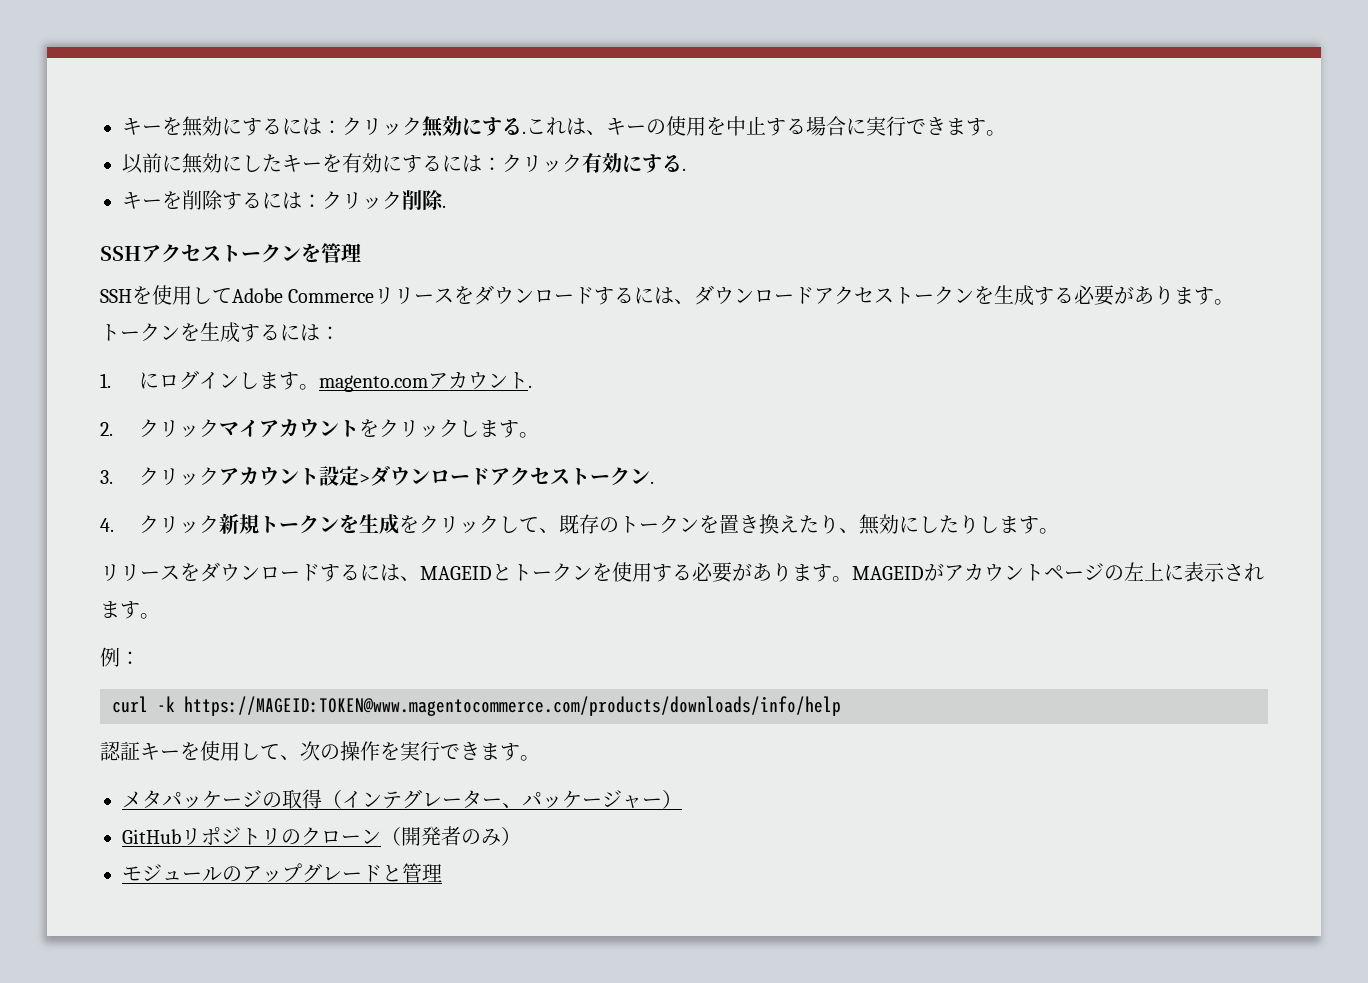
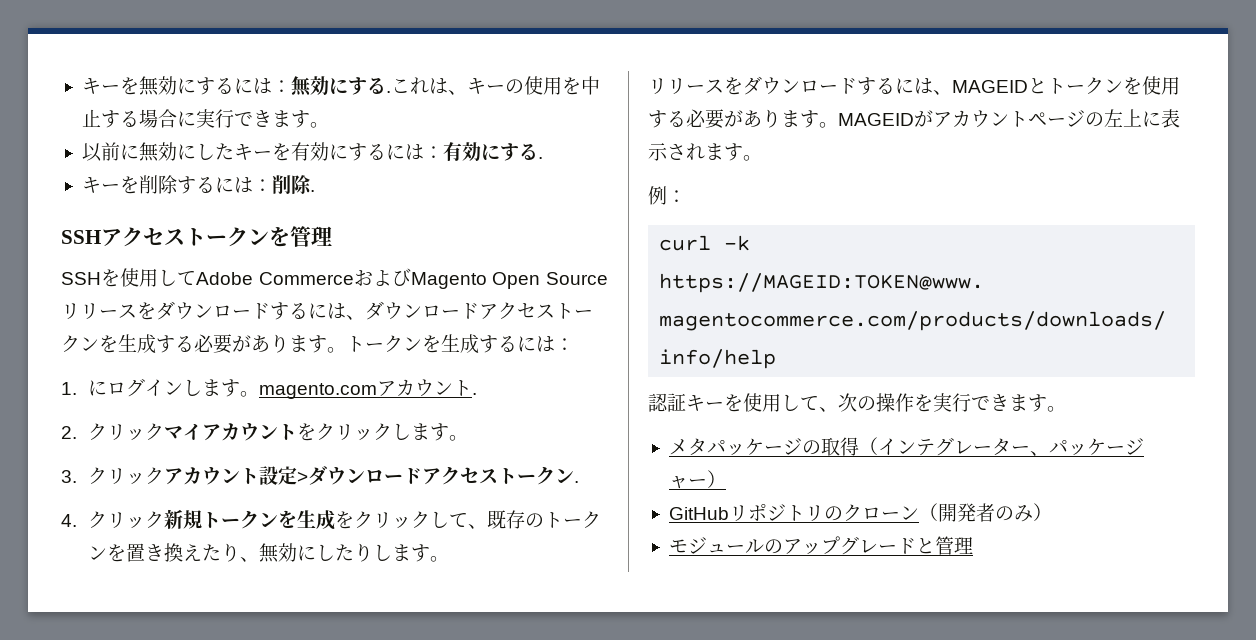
- キーを無効にするには：クリック無効にする.
+ キーを無効にするには：無効にする.
- 以前に無効にしたキーを有効にするには：クリック有効にする.
+ 以前に無効にしたキーを有効にするには：有効にする.
- キーを削除するには：クリック削除.
+ キーを削除するには：削除.
- SSHを使用してAdobe Commerceリリースをダウンロードするには、ダウンロードアクセストークンを生成する必要があります。
+ SSHを使用してAdobe CommerceおよびMagento Open Sourceリリースをダウンロードするには、ダウンロードアクセストークンを生成する必要があります。

